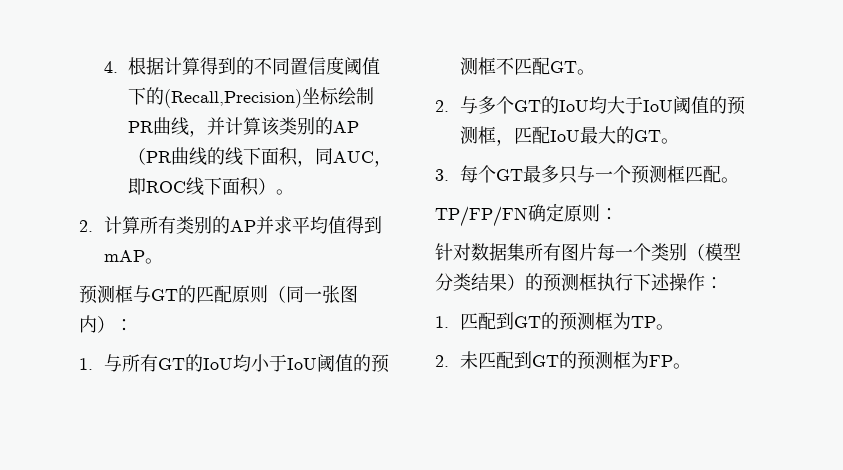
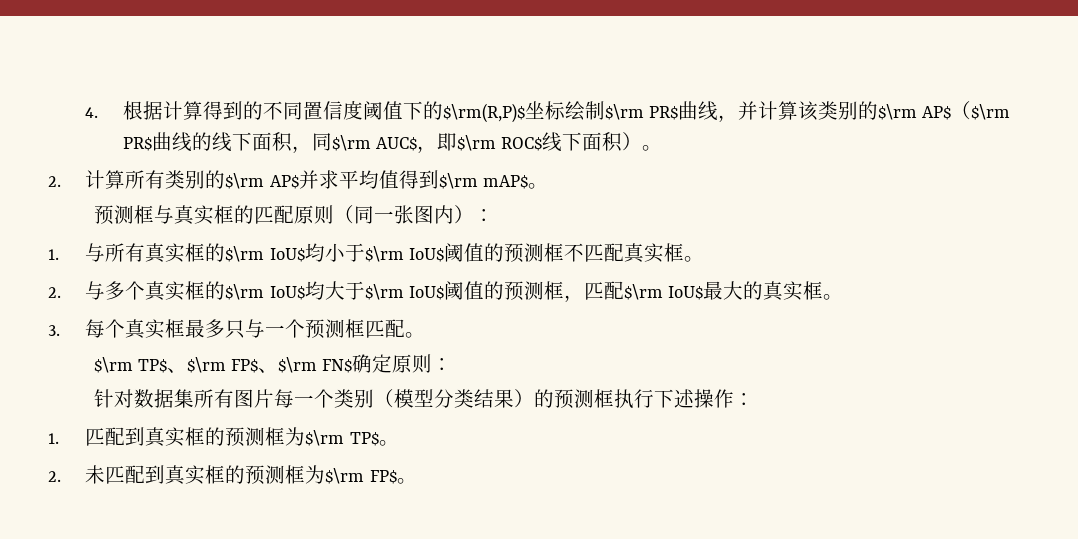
- 4.根据计算得到的不同置信度阈值下的(Recall,Precision)坐标绘制PR曲线，并计算该类别的AP（PR曲线的线下面积，同AUC，即ROC线下面积）。
+ 4.根据计算得到的不同置信度阈值下的$\rm(R,P)$坐标绘制$\rm PR$曲线，并计算该类别的$\rm AP$（$\rm PR$曲线的线下面积，同$\rm AUC$，即$\rm ROC$线下面积）。
- 2.计算所有类别的AP并求平均值得到mAP。
+ 2.计算所有类别的$\rm AP$并求平均值得到$\rm mAP$。
- 预测框与GT的匹配原则（同一张图内）：
+ 预测框与真实框的匹配原则（同一张图内）：
- 1.与所有GT的IoU均小于IoU阈值的预测框不匹配GT。
+ 1.与所有真实框的$\rm IoU$均小于$\rm IoU$阈值的预测框不匹配真实框。
- 2.与多个GT的IoU均大于IoU阈值的预测框，匹配IoU最大的GT。
+ 2.与多个真实框的$\rm IoU$均大于$\rm IoU$阈值的预测框，匹配$\rm IoU$最大的真实框。
- 3.每个GT最多只与一个预测框匹配。
+ 3.每个真实框最多只与一个预测框匹配。
- TP/FP/FN确定原则：
+ $\rm TP$、$\rm FP$、$\rm FN$确定原则：
- 1.匹配到GT的预测框为TP。
+ 1.匹配到真实框的预测框为$\rm TP$。
- 2.未匹配到GT的预测框为FP。
+ 2.未匹配到真实框的预测框为$\rm FP$。

